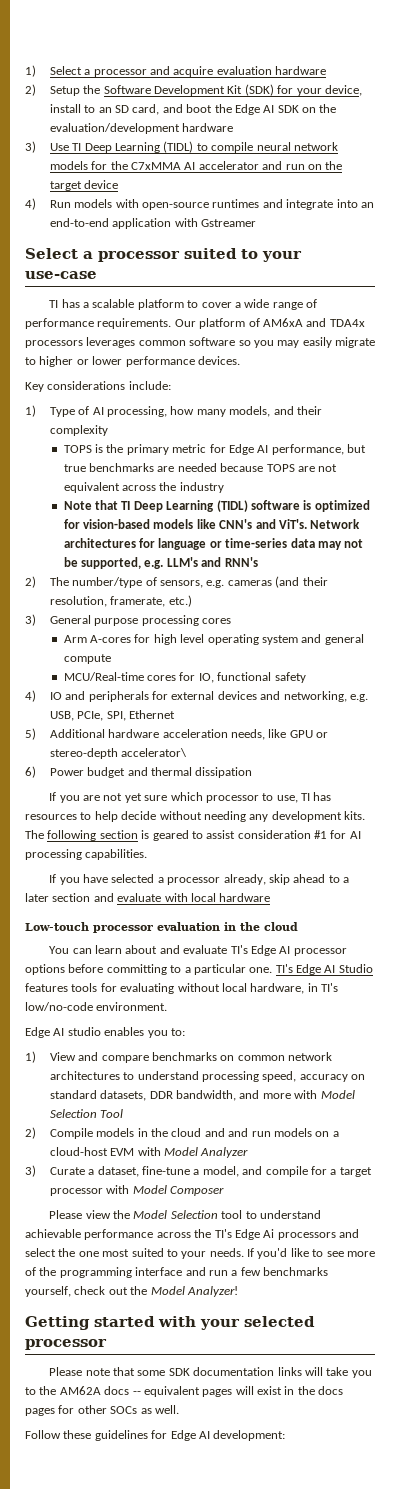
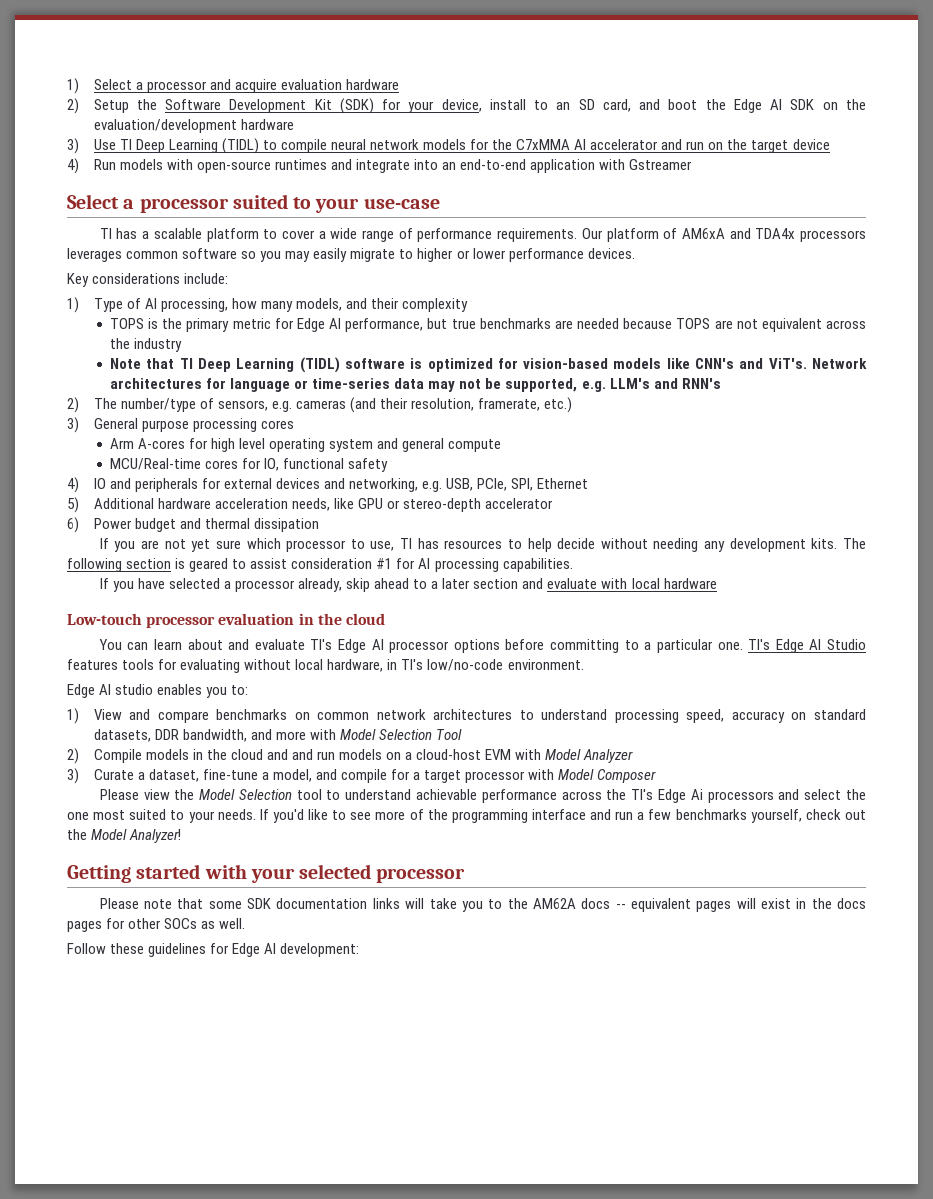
- 5) Additional hardware acceleration needs, like GPU or stereo-depth accelerator\
+ 5) Additional hardware acceleration needs, like GPU or stereo-depth accelerator

